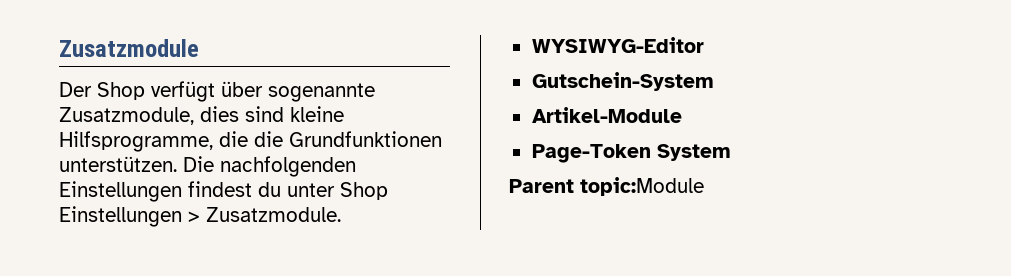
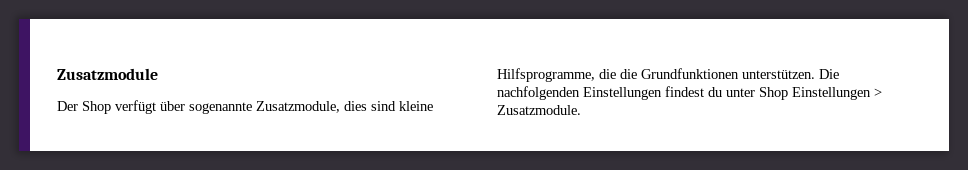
- WYSIWYG-Editor
- Gutschein-System
- Artikel-Module
- Page-Token System
- Parent topic:Module

